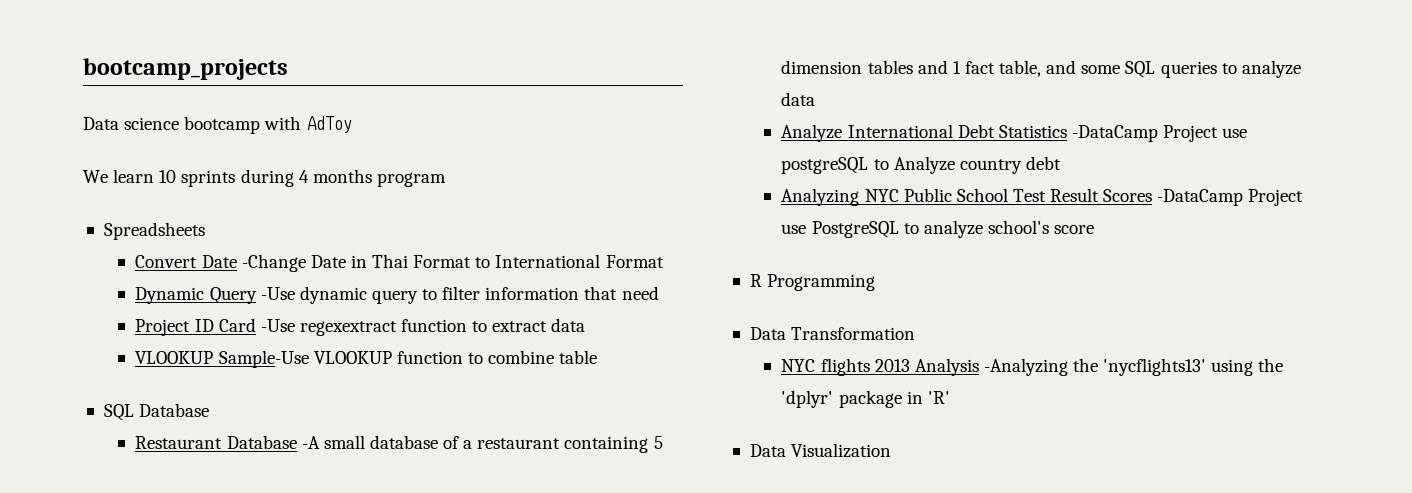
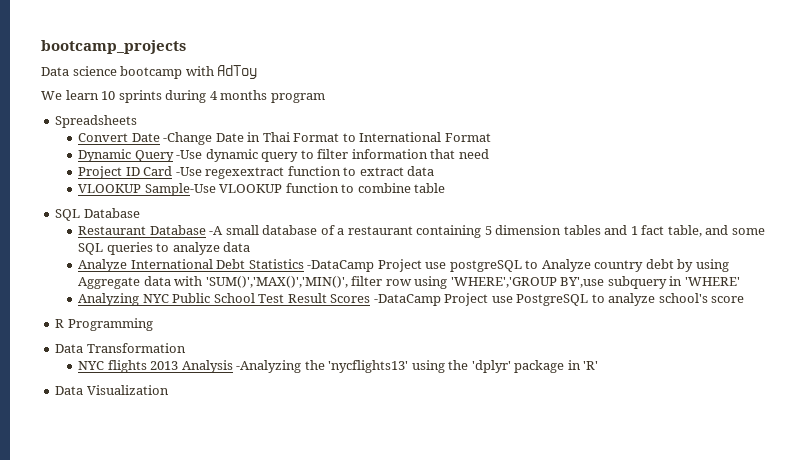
- Analyze International Debt Statistics -DataCamp Project use postgreSQL to Analyze country debt
+ Analyze International Debt Statistics -DataCamp Project use postgreSQL to Analyze country debt by using Aggregate data with 'SUM()','MAX()','MIN()', filter row using 'WHERE','GROUP BY',use subquery in 'WHERE'

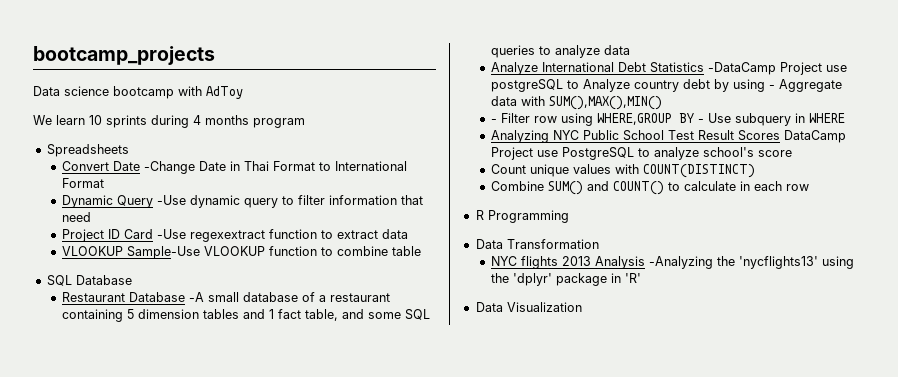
- Analyze International Debt Statistics -DataCamp Project use postgreSQL to Analyze country debt by using Aggregate data with 'SUM()','MAX()','MIN()', filter row using 'WHERE','GROUP BY',use subquery in 'WHERE'
+ Analyze International Debt Statistics -DataCamp Project use postgreSQL to Analyze country debt by using - Aggregate data with SUM(),MAX(),MIN()
+ - Filter row using WHERE,GROUP BY - Use subquery in WHERE
- Analyzing NYC Public School Test Result Scores -DataCamp Project use PostgreSQL to analyze school's score
+ Analyzing NYC Public School Test Result Scores DataCamp Project use PostgreSQL to analyze school's score
+ Count unique values with COUNT(DISTINCT)
+ Combine SUM() and COUNT() to calculate in each row

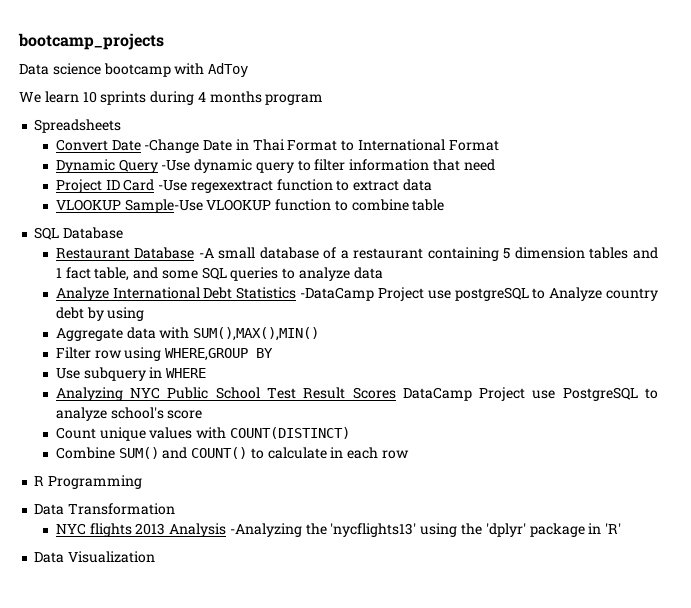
- Analyze International Debt Statistics -DataCamp Project use postgreSQL to Analyze country debt by using - Aggregate data with SUM(),MAX(),MIN()
+ Analyze International Debt Statistics -DataCamp Project use postgreSQL to Analyze country debt by using
+ Aggregate data with SUM(),MAX(),MIN()
- - Filter row using WHERE,GROUP BY - Use subquery in WHERE
+ Filter row using WHERE,GROUP BY
+ Use subquery in WHERE

